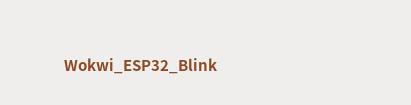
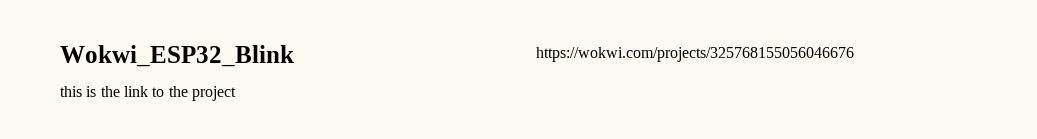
+ this is the link to the project https://wokwi.com/projects/325768155056046676

